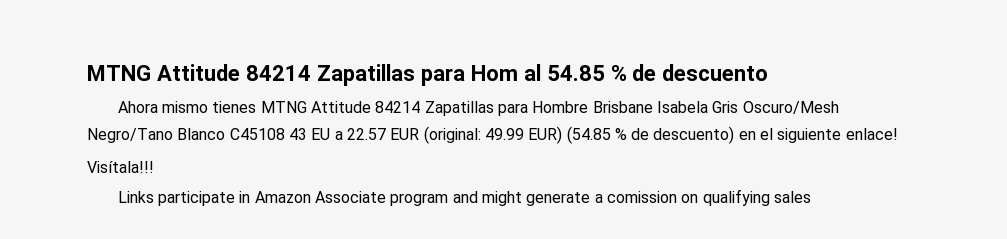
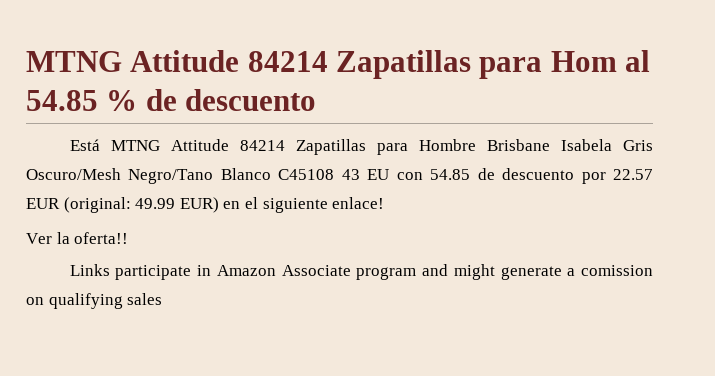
- Ahora mismo tienes MTNG Attitude 84214 Zapatillas para Hombre Brisbane Isabela Gris Oscuro/Mesh Negro/Tano Blanco C45108 43 EU a 22.57 EUR (original: 49.99 EUR) (54.85 % de descuento) en el siguiente enlace!
+ Está MTNG Attitude 84214 Zapatillas para Hombre Brisbane Isabela Gris Oscuro/Mesh Negro/Tano Blanco C45108 43 EU con 54.85 de descuento por 22.57 EUR (original: 49.99 EUR) en el siguiente enlace!
- Visítala!!!
+ Ver la oferta!!

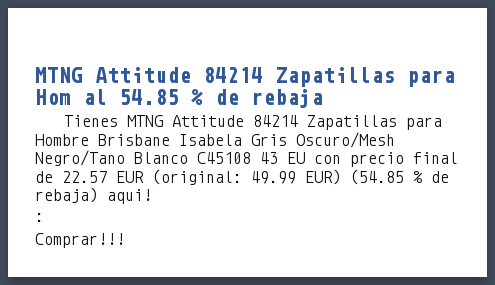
- MTNG Attitude 84214 Zapatillas para Hom al 54.85 % de descuento
- Está MTNG Attitude 84214 Zapatillas para Hombre Brisbane Isabela Gris Oscuro/Mesh Negro/Tano Blanco C45108 43 EU con 54.85 de descuento por 22.57 EUR (original: 49.99 EUR) en el siguiente enlace!
- Ver la oferta!!
- Links participate in Amazon Associate program and might generate a comission on qualifying sales
+ MTNG Attitude 84214 Zapatillas para Hom al 54.85 % de rebaja
+ Tienes MTNG Attitude 84214 Zapatillas para Hombre Brisbane Isabela Gris Oscuro/Mesh Negro/Tano Blanco C45108 43 EU con precio final de 22.57 EUR (original: 49.99 EUR) (54.85 % de rebaja) aqui!
+ :
+ Comprar!!!

